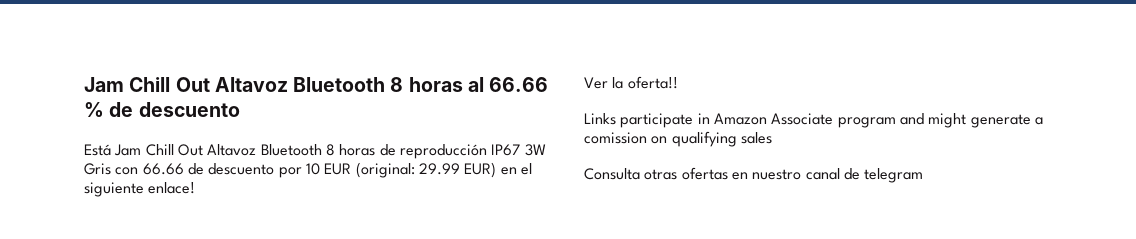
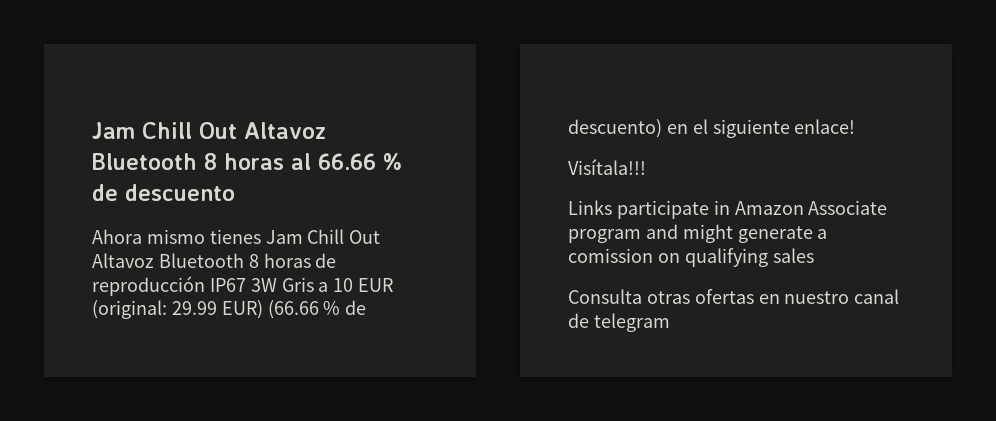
- Está Jam Chill Out Altavoz Bluetooth 8 horas de reproducción IP67 3W Gris con 66.66 de descuento por 10 EUR (original: 29.99 EUR) en el siguiente enlace!
+ Ahora mismo tienes Jam Chill Out Altavoz Bluetooth 8 horas de reproducción IP67 3W Gris a 10 EUR (original: 29.99 EUR) (66.66 % de descuento) en el siguiente enlace!
- Ver la oferta!!
+ Visítala!!!

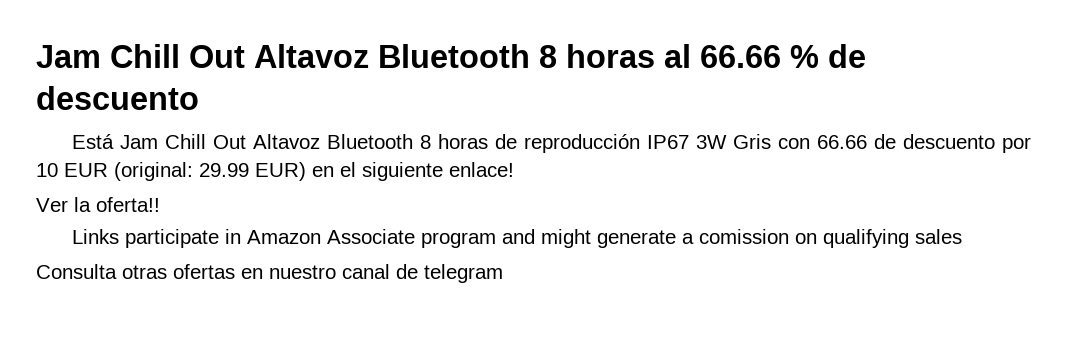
- Ahora mismo tienes Jam Chill Out Altavoz Bluetooth 8 horas de reproducción IP67 3W Gris a 10 EUR (original: 29.99 EUR) (66.66 % de descuento) en el siguiente enlace!
+ Está Jam Chill Out Altavoz Bluetooth 8 horas de reproducción IP67 3W Gris con 66.66 de descuento por 10 EUR (original: 29.99 EUR) en el siguiente enlace!
- Visítala!!!
+ Ver la oferta!!

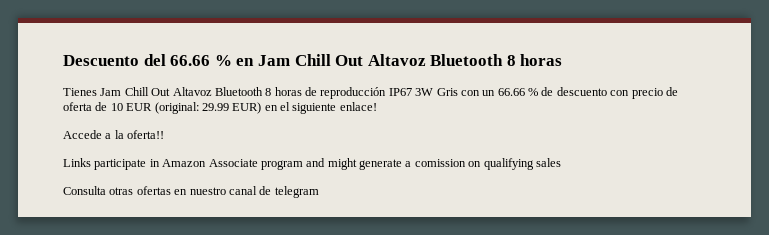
- Jam Chill Out Altavoz Bluetooth 8 horas al 66.66 % de descuento
- Está Jam Chill Out Altavoz Bluetooth 8 horas de reproducción IP67 3W Gris con 66.66 de descuento por 10 EUR (original: 29.99 EUR) en el siguiente enlace!
+ Descuento del 66.66 % en Jam Chill Out Altavoz Bluetooth 8 horas
+ Tienes Jam Chill Out Altavoz Bluetooth 8 horas de reproducción IP67 3W Gris con un 66.66 % de descuento con precio de oferta de 10 EUR (original: 29.99 EUR) en el siguiente enlace!
- Ver la oferta!!
+ Accede a la oferta!!

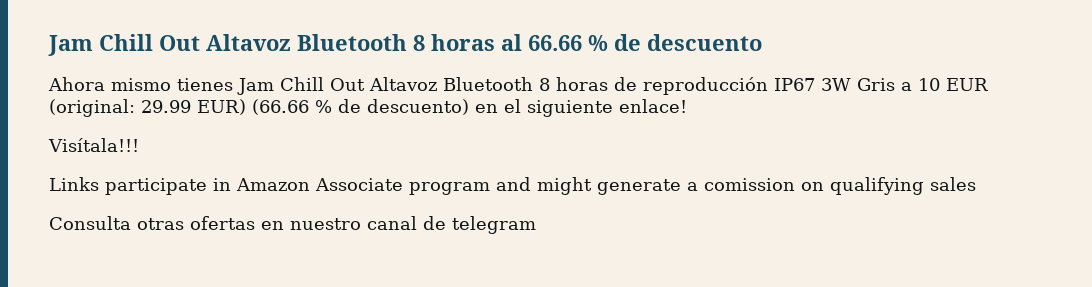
- Descuento del 66.66 % en Jam Chill Out Altavoz Bluetooth 8 horas
- Tienes Jam Chill Out Altavoz Bluetooth 8 horas de reproducción IP67 3W Gris con un 66.66 % de descuento con precio de oferta de 10 EUR (original: 29.99 EUR) en el siguiente enlace!
+ Jam Chill Out Altavoz Bluetooth 8 horas al 66.66 % de descuento
+ Ahora mismo tienes Jam Chill Out Altavoz Bluetooth 8 horas de reproducción IP67 3W Gris a 10 EUR (original: 29.99 EUR) (66.66 % de descuento) en el siguiente enlace!
- Accede a la oferta!!
+ Visítala!!!

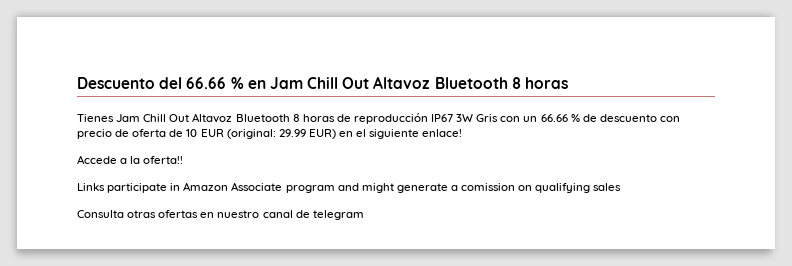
- Jam Chill Out Altavoz Bluetooth 8 horas al 66.66 % de descuento
- Ahora mismo tienes Jam Chill Out Altavoz Bluetooth 8 horas de reproducción IP67 3W Gris a 10 EUR (original: 29.99 EUR) (66.66 % de descuento) en el siguiente enlace!
+ Descuento del 66.66 % en Jam Chill Out Altavoz Bluetooth 8 horas
+ Tienes Jam Chill Out Altavoz Bluetooth 8 horas de reproducción IP67 3W Gris con un 66.66 % de descuento con precio de oferta de 10 EUR (original: 29.99 EUR) en el siguiente enlace!
- Visítala!!!
+ Accede a la oferta!!

